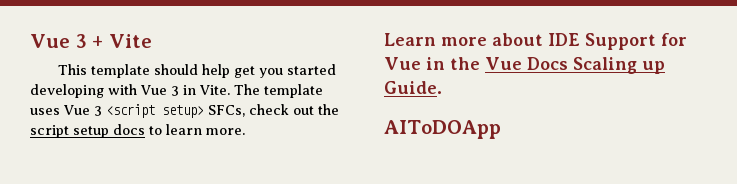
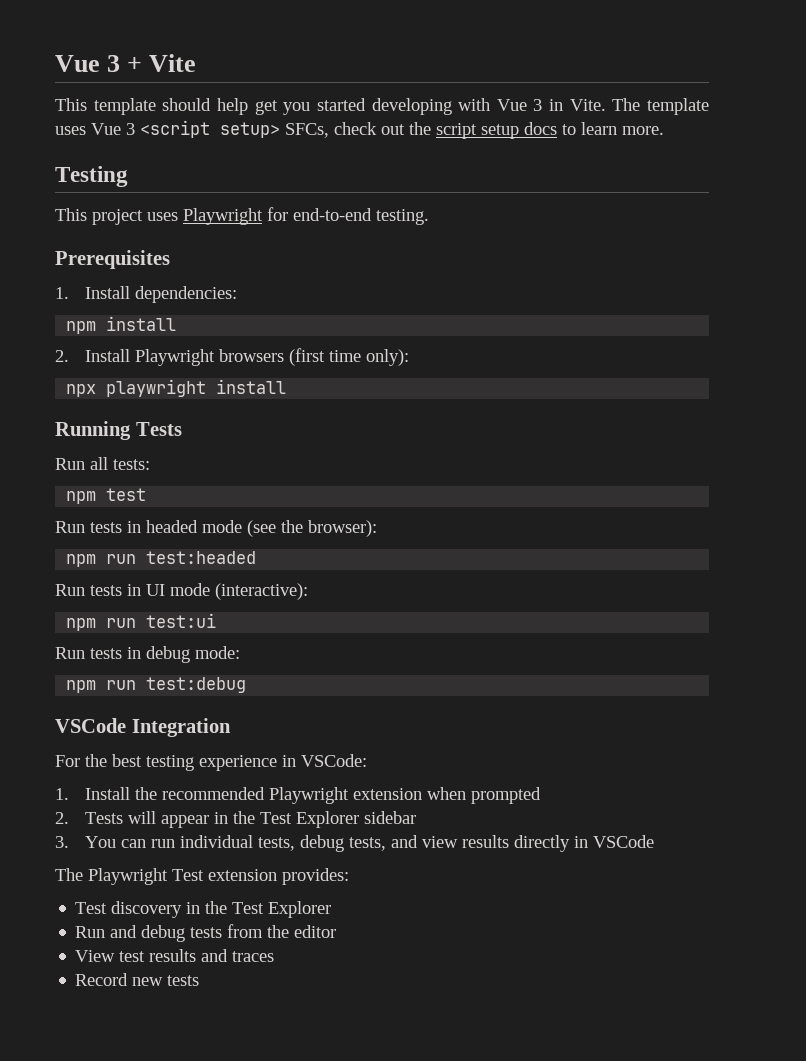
- Learn more about IDE Support for Vue in the Vue Docs Scaling up Guide.
- AIToDOApp
+ Testing
+ This project uses Playwright for end-to-end testing.
+ Prerequisites
+ 1. Install dependencies:
+ npm install
+ 2. Install Playwright browsers (first time only):
+ npx playwright install
+ Running Tests
+ Run all tests:
+ npm test
+ Run tests in headed mode (see the browser):
+ npm run test:headed
+ Run tests in UI mode (interactive):
+ npm run test:ui
+ Run tests in debug mode:
+ npm run test:debug
+ VSCode Integration
+ For the best testing experience in VSCode:
+ 1. Install the recommended Playwright extension when prompted
+ 2. Tests will appear in the Test Explorer sidebar
+ 3. You can run individual tests, debug tests, and view results directly in VSCode
+ The Playwright Test extension provides:
+ Test discovery in the Test Explorer
+ Run and debug tests from the editor
+ View test results and traces
+ Record new tests

